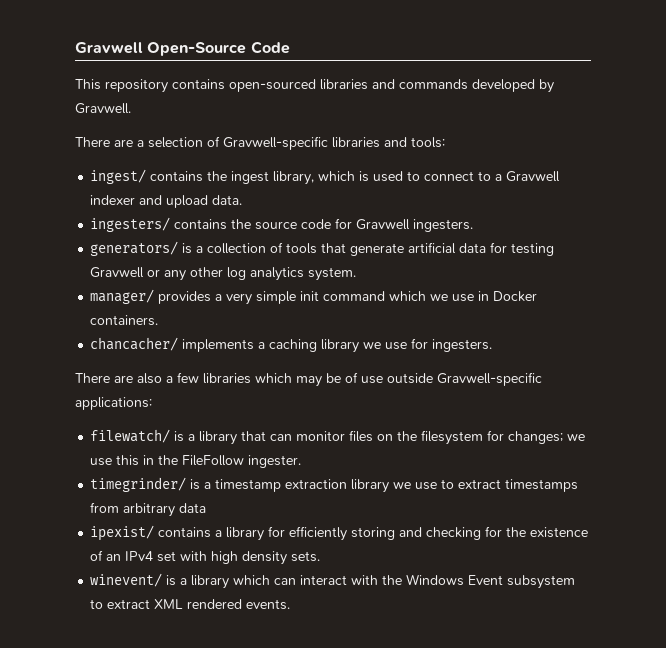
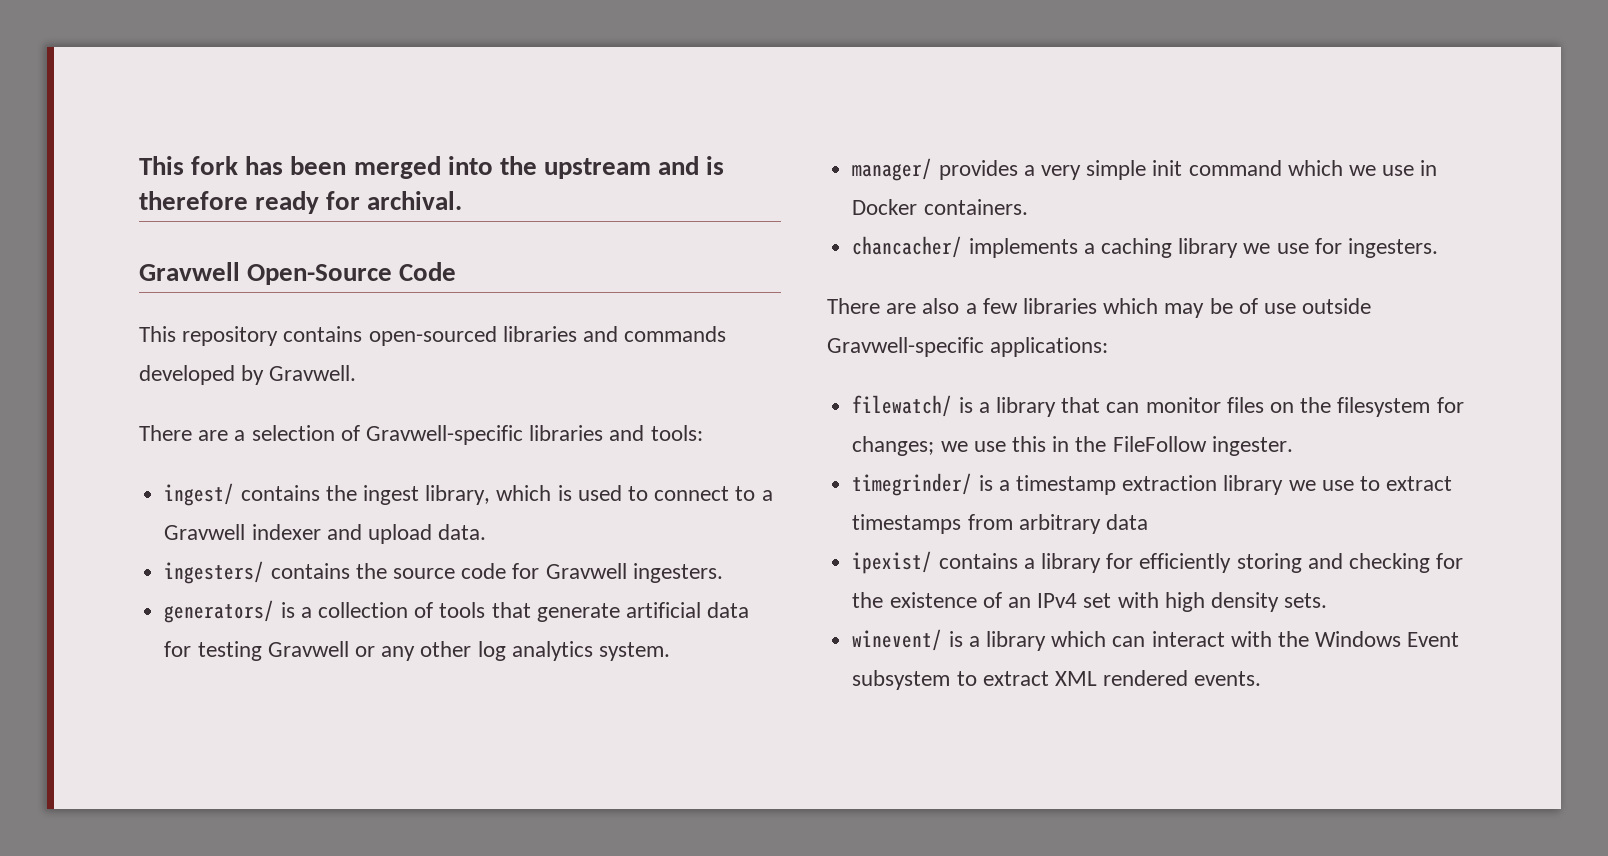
+ This fork has been merged into the upstream and is therefore ready for archival.

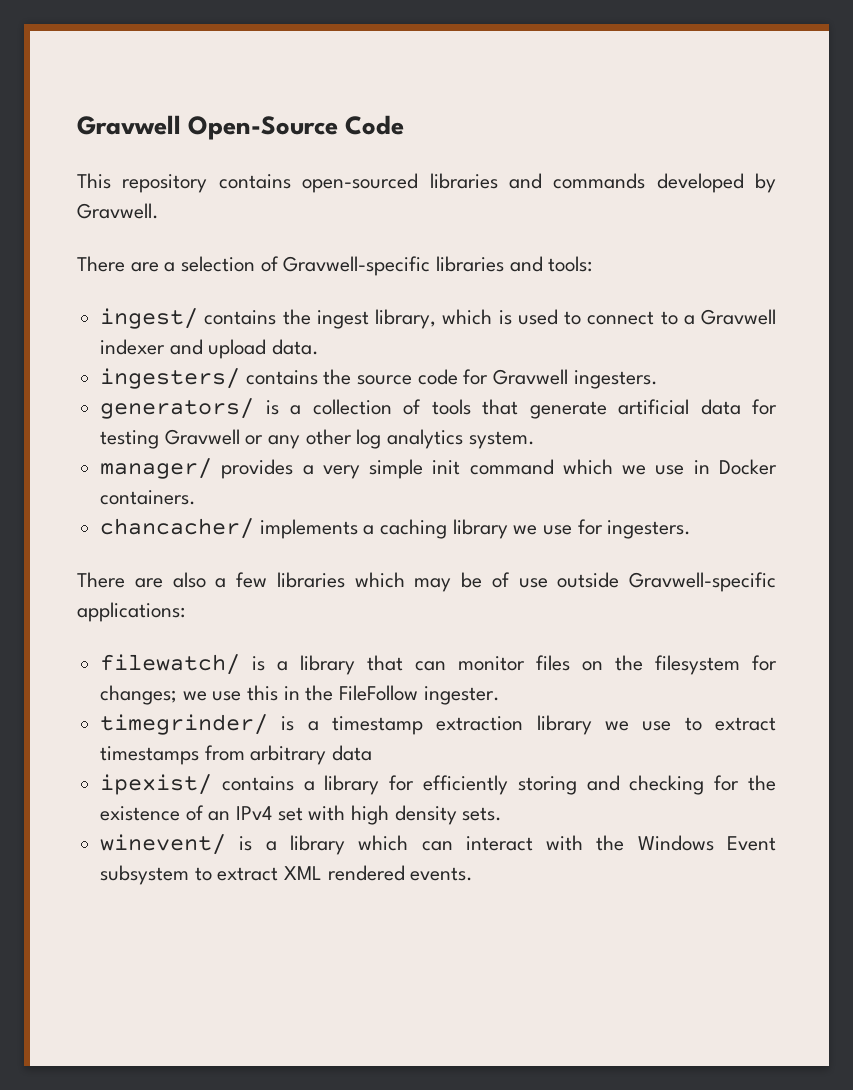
- This fork has been merged into the upstream and is therefore ready for archival.

